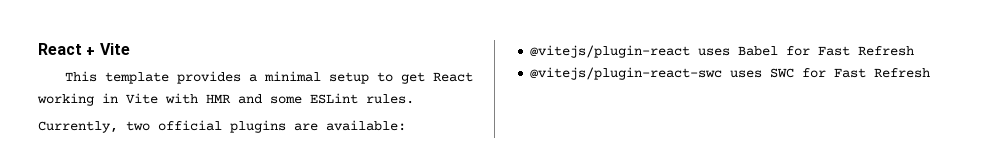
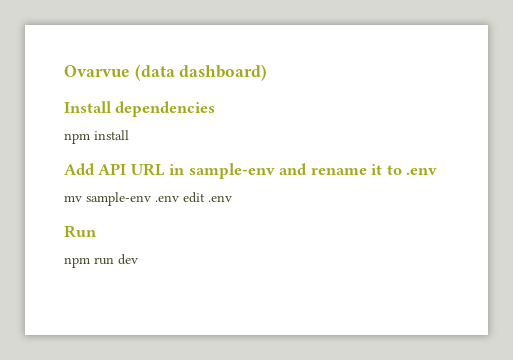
- React + Vite
- This template provides a minimal setup to get React working in Vite with HMR and some ESLint rules.
- Currently, two official plugins are available:
- @vitejs/plugin-react uses Babel for Fast Refresh
- @vitejs/plugin-react-swc uses SWC for Fast Refresh
+ Ovarvue (data dashboard)
+ Install dependencies
+ npm install
+ Add API URL in sample-env and rename it to .env
+ mv sample-env .env edit .env
+ Run
+ npm run dev

